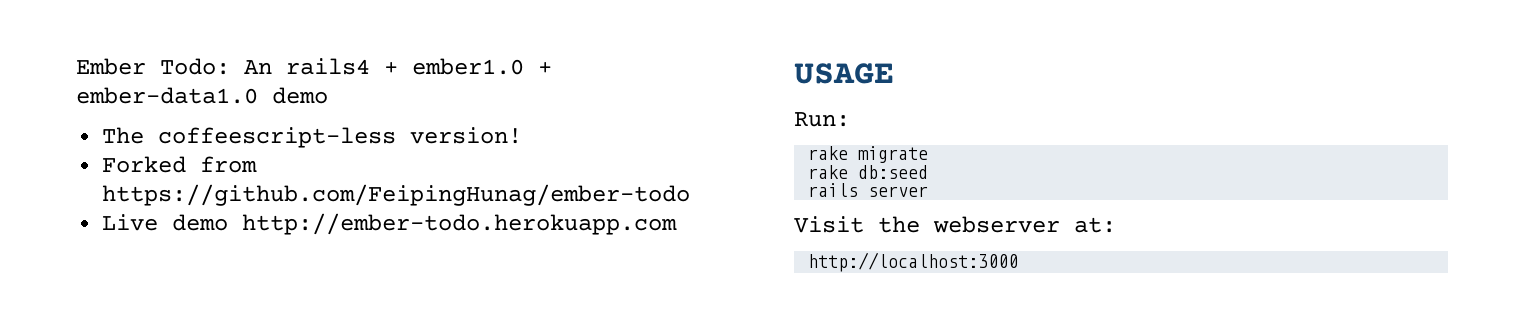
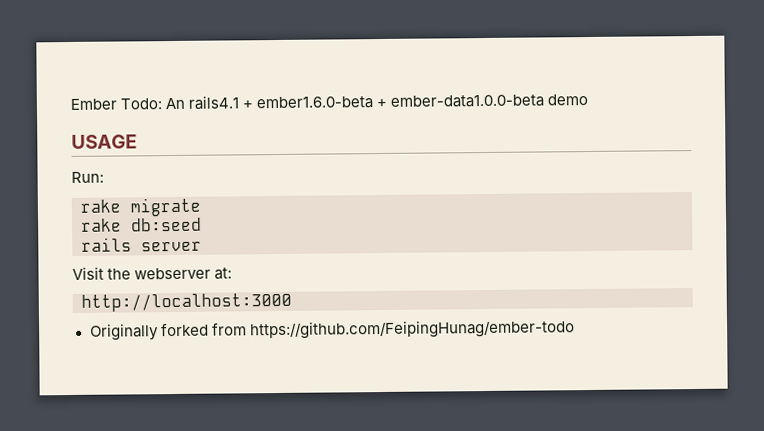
- Ember Todo: An rails4 + ember1.0 + ember-data1.0 demo
- The coffeescript-less version!
- Forked from https://github.com/FeipingHunag/ember-todo
- Live demo http://ember-todo.herokuapp.com
+ Ember Todo: An rails4.1 + ember1.6.0-beta + ember-data1.0.0-beta demo
+ Originally forked from https://github.com/FeipingHunag/ember-todo

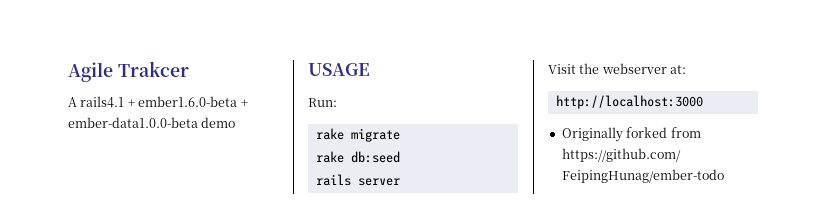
- Ember Todo: An rails4.1 + ember1.6.0-beta + ember-data1.0.0-beta demo
+ Agile Trakcer
+ A rails4.1 + ember1.6.0-beta + ember-data1.0.0-beta demo

